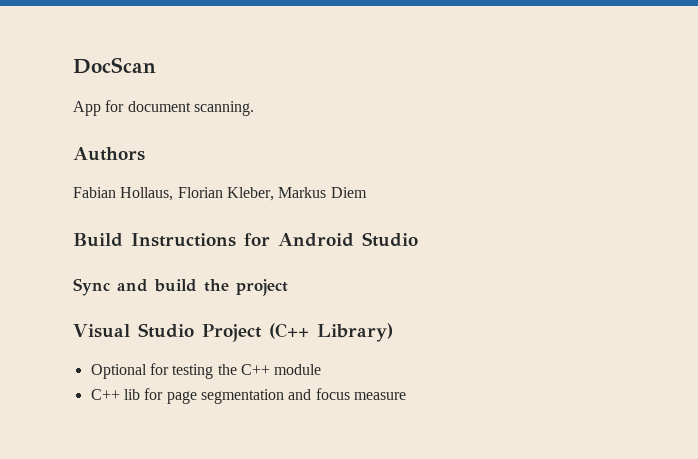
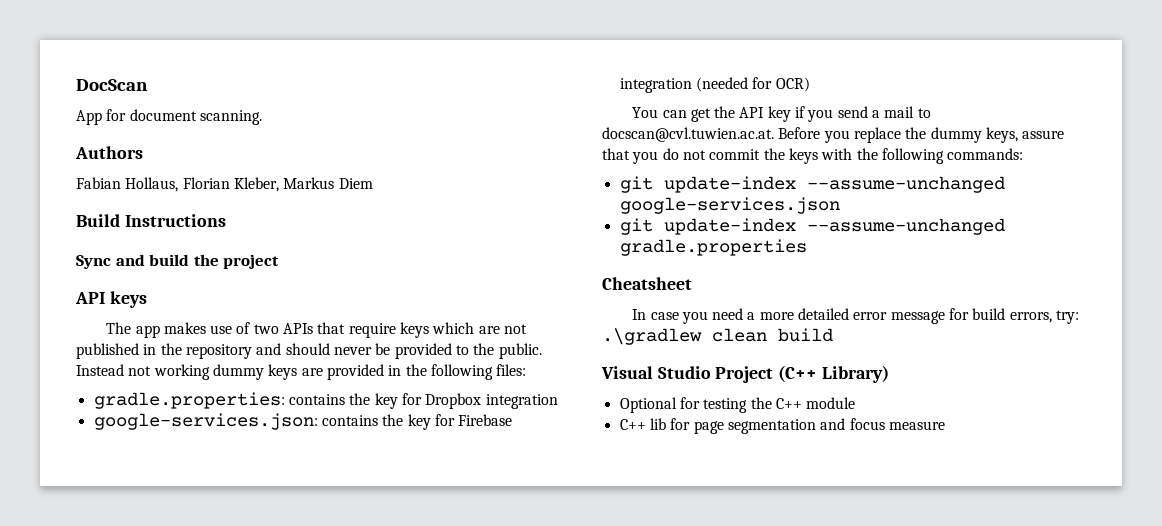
- Build Instructions for Android Studio
+ Build Instructions
+ API keys
+ The app makes use of two APIs that require keys which are not published in the repository and should never be provided to the public. Instead not working dummy keys are provided in the following files:
+ gradle.properties: contains the key for Dropbox integration
+ google-services.json: contains the key for Firebase integration (needed for OCR)
+ You can get the API key if you send a mail to docscan@cvl.tuwien.ac.at. Before you replace the dummy keys, assure that you do not commit the keys with the following commands:
+ git update-index --assume-unchanged google-services.json
+ git update-index --assume-unchanged gradle.properties
+ Cheatsheet
+ In case you need a more detailed error message for build errors, try: .\gradlew clean build

